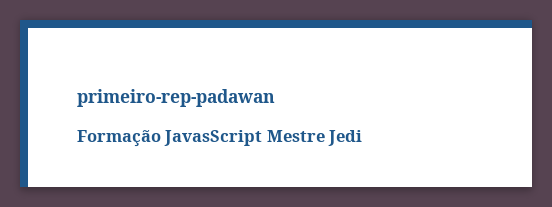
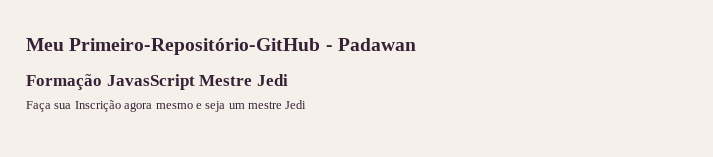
- primeiro-rep-padawan
+ Meu Primeiro-Repositório-GitHub - Padawan
+ Faça sua Inscrição agora mesmo e seja um mestre Jedi

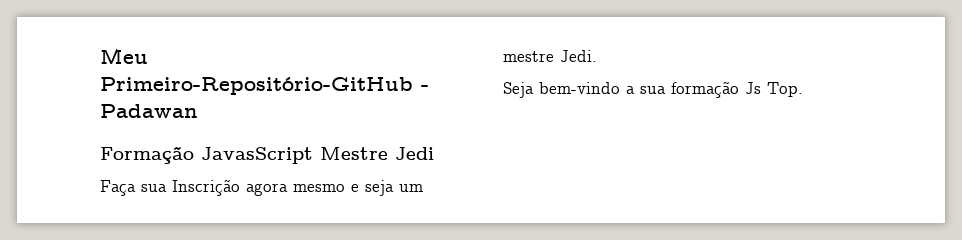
- Faça sua Inscrição agora mesmo e seja um mestre Jedi
+ Faça sua Inscrição agora mesmo e seja um mestre Jedi.
+ Seja bem-vindo a sua formação Js Top.

